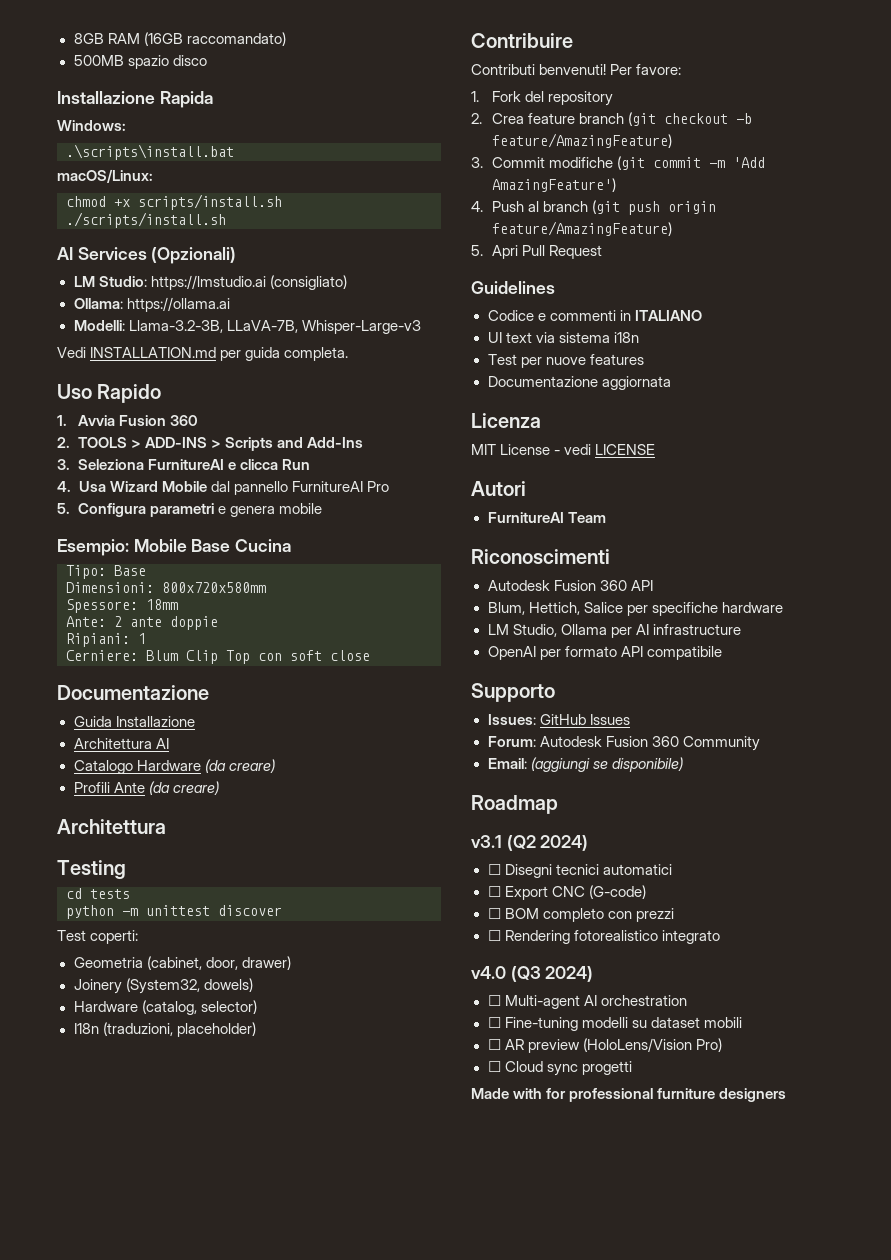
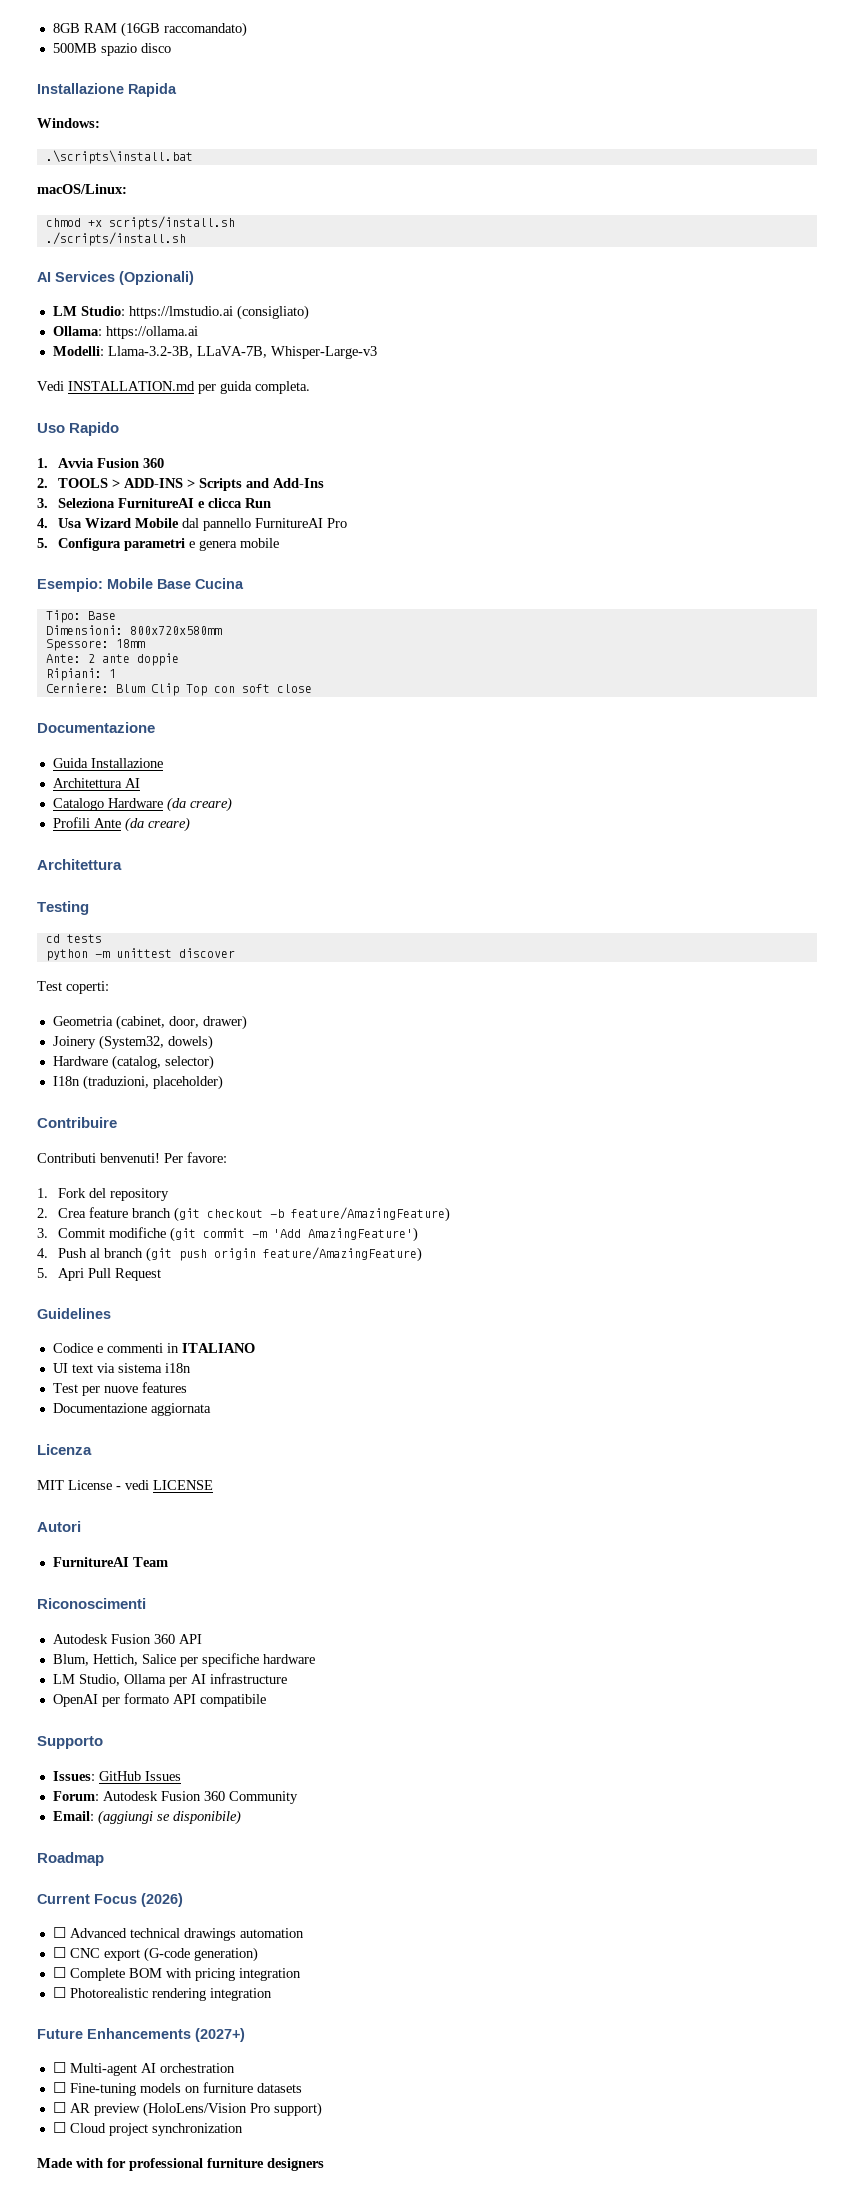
- v3.1 (Q2 2024)
- ☐ Disegni tecnici automatici
- ☐ Export CNC (G-code)
- ☐ BOM completo con prezzi
- ☐ Rendering fotorealistico integrato
- v4.0 (Q3 2024)
+ Current Focus (2026)
+ ☐ Advanced technical drawings automation
+ ☐ CNC export (G-code generation)
+ ☐ Complete BOM with pricing integration
+ ☐ Photorealistic rendering integration
+ Future Enhancements (2027+)
- ☐ Fine-tuning modelli su dataset mobili
+ ☐ Fine-tuning models on furniture datasets
- ☐ AR preview (HoloLens/Vision Pro)
+ ☐ AR preview (HoloLens/Vision Pro support)
- ☐ Cloud sync progetti
+ ☐ Cloud project synchronization

